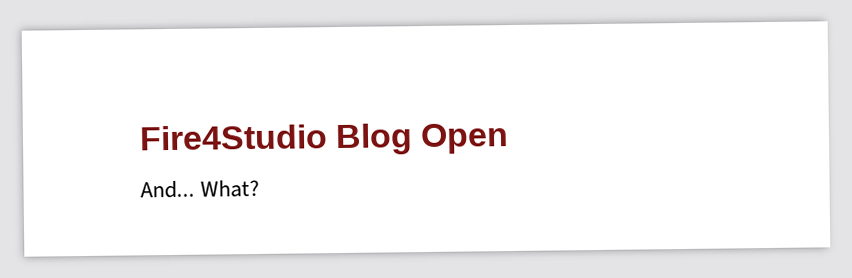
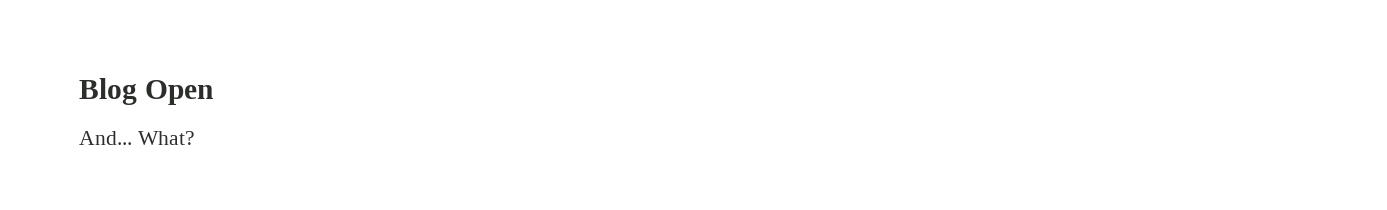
- Fire4Studio Blog Open
+ Blog Open

